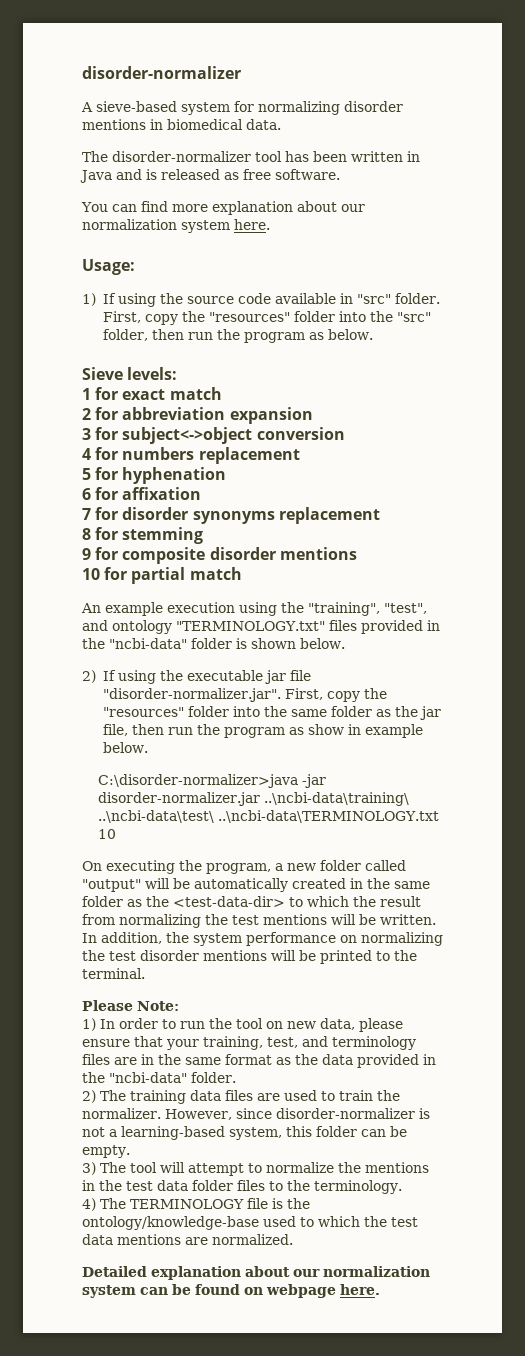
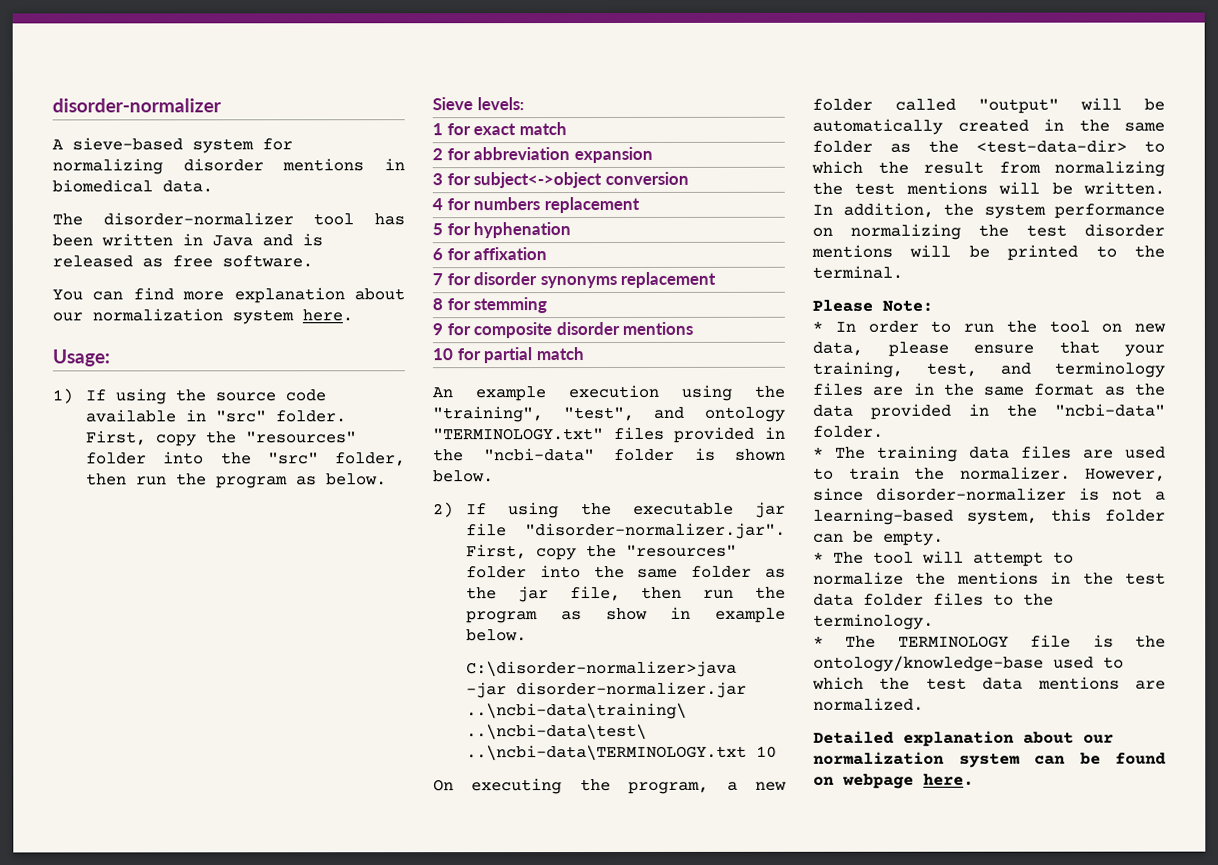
- 1) In order to run the tool on new data, please ensure that your training, test, and terminology files are in the same format as the data provided in the "ncbi-data" folder.
+ * In order to run the tool on new data, please ensure that your training, test, and terminology files are in the same format as the data provided in the "ncbi-data" folder.
- 2) The training data files are used to train the normalizer.
+ * The training data files are used to train the normalizer.
- 3) The tool will attempt to normalize the mentions in the test data folder files to the terminology.
+ * The tool will attempt to normalize the mentions in the test data folder files to the terminology.
- 4) The TERMINOLOGY file is the ontology/knowledge-base used to which the test data mentions are normalized.
+ * The TERMINOLOGY file is the ontology/knowledge-base used to which the test data mentions are normalized.

